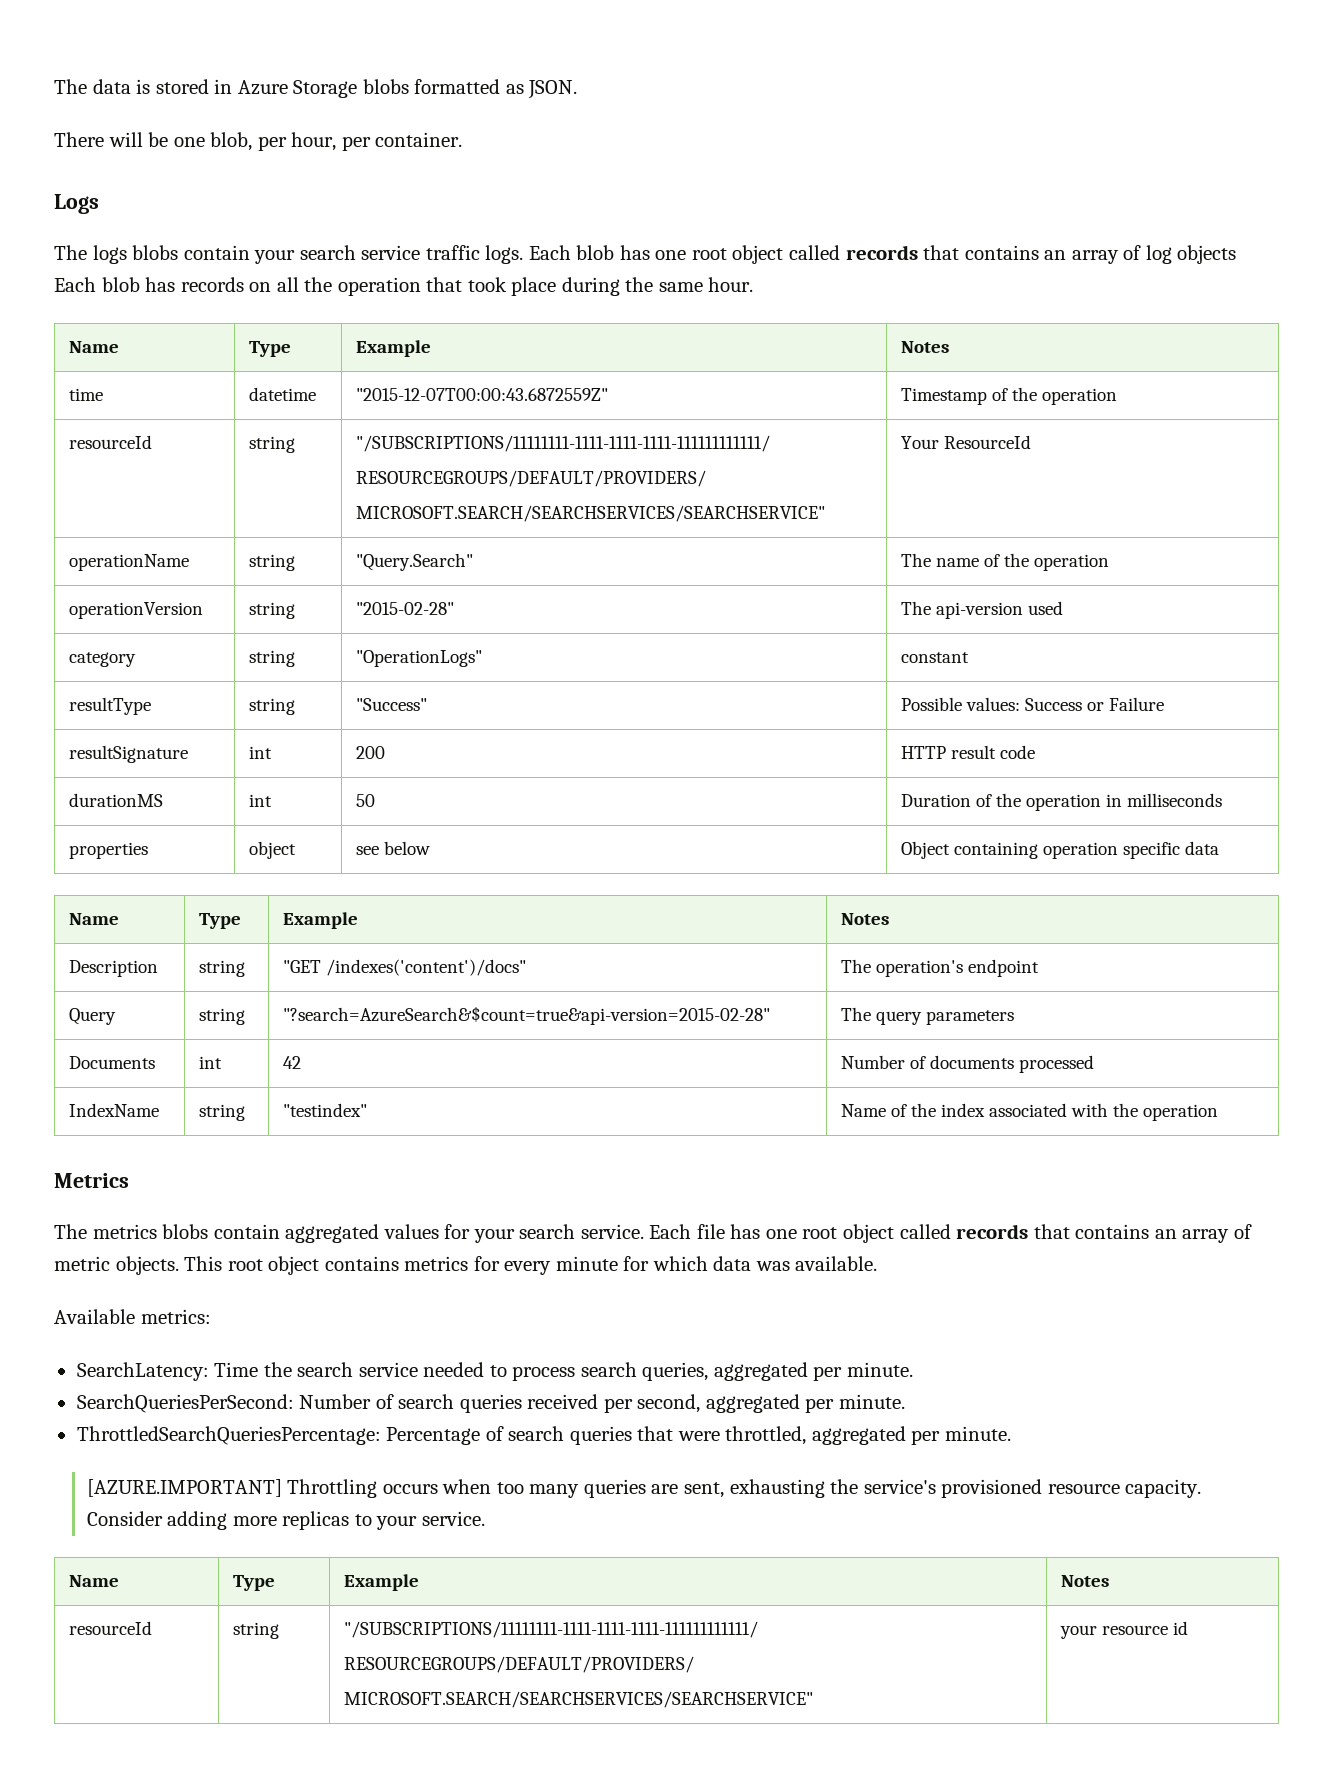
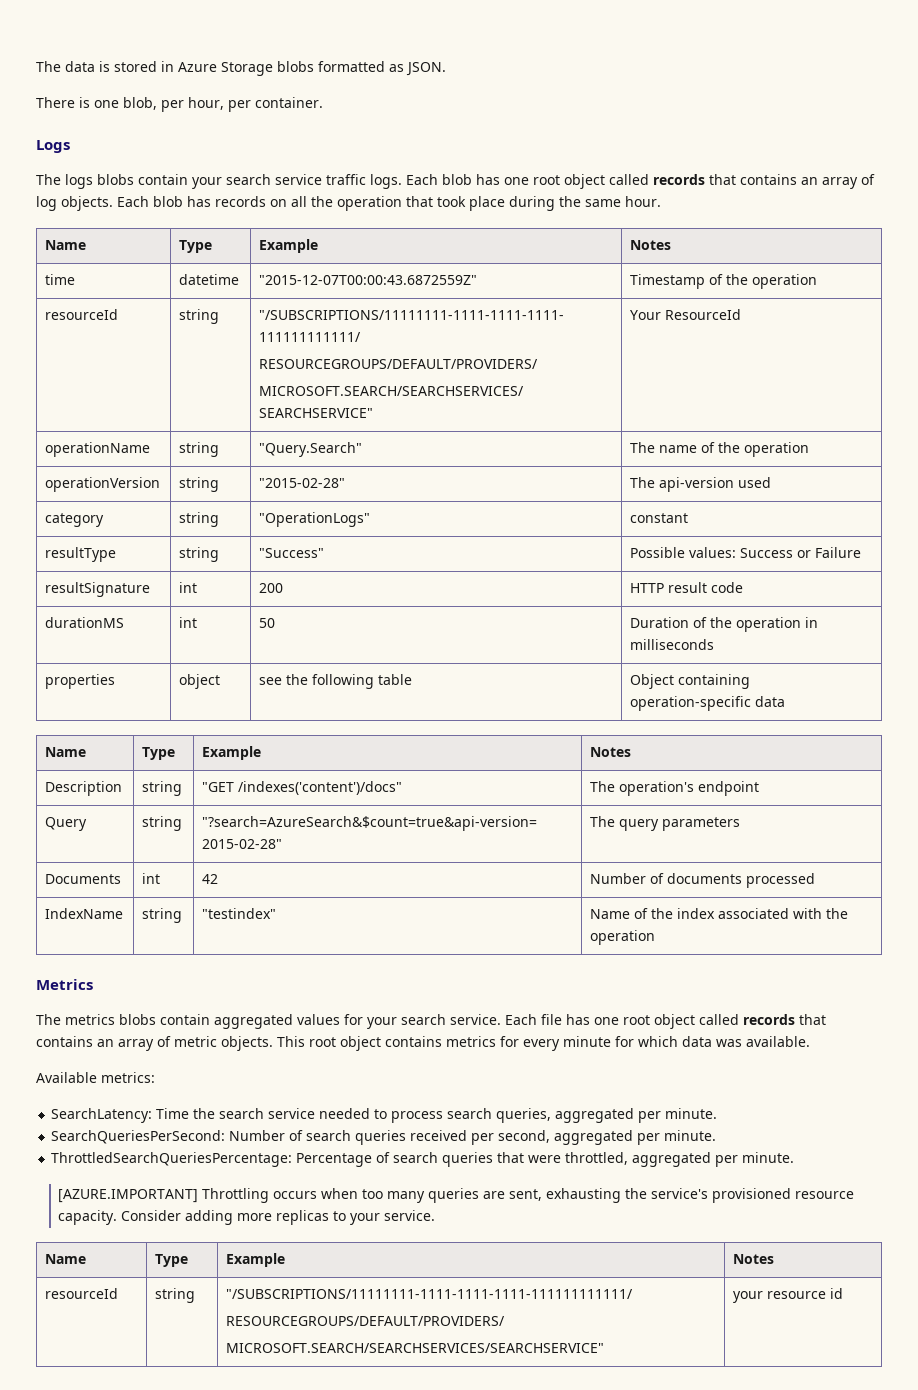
- There will be one blob, per hour, per container.
+ There is one blob, per hour, per container.
- Each blob has one root object called records that contains an array of log objects Each blob has records on all the operation that took place during the same hour.
+ Each blob has one root object called records that contains an array of log objects. Each blob has records on all the operation that took place during the same hour.
- properties | object | see below | Object containing operation specific data
+ properties | object | see the following table | Object containing operation-specific data

